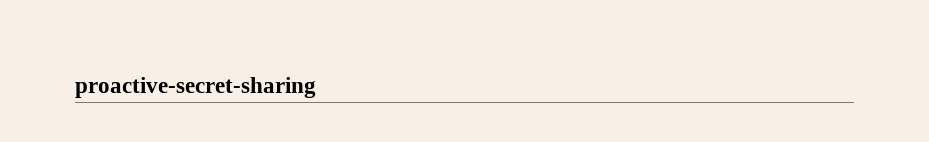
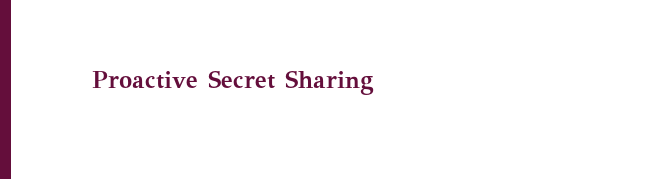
- proactive-secret-sharing
+ Proactive Secret Sharing

